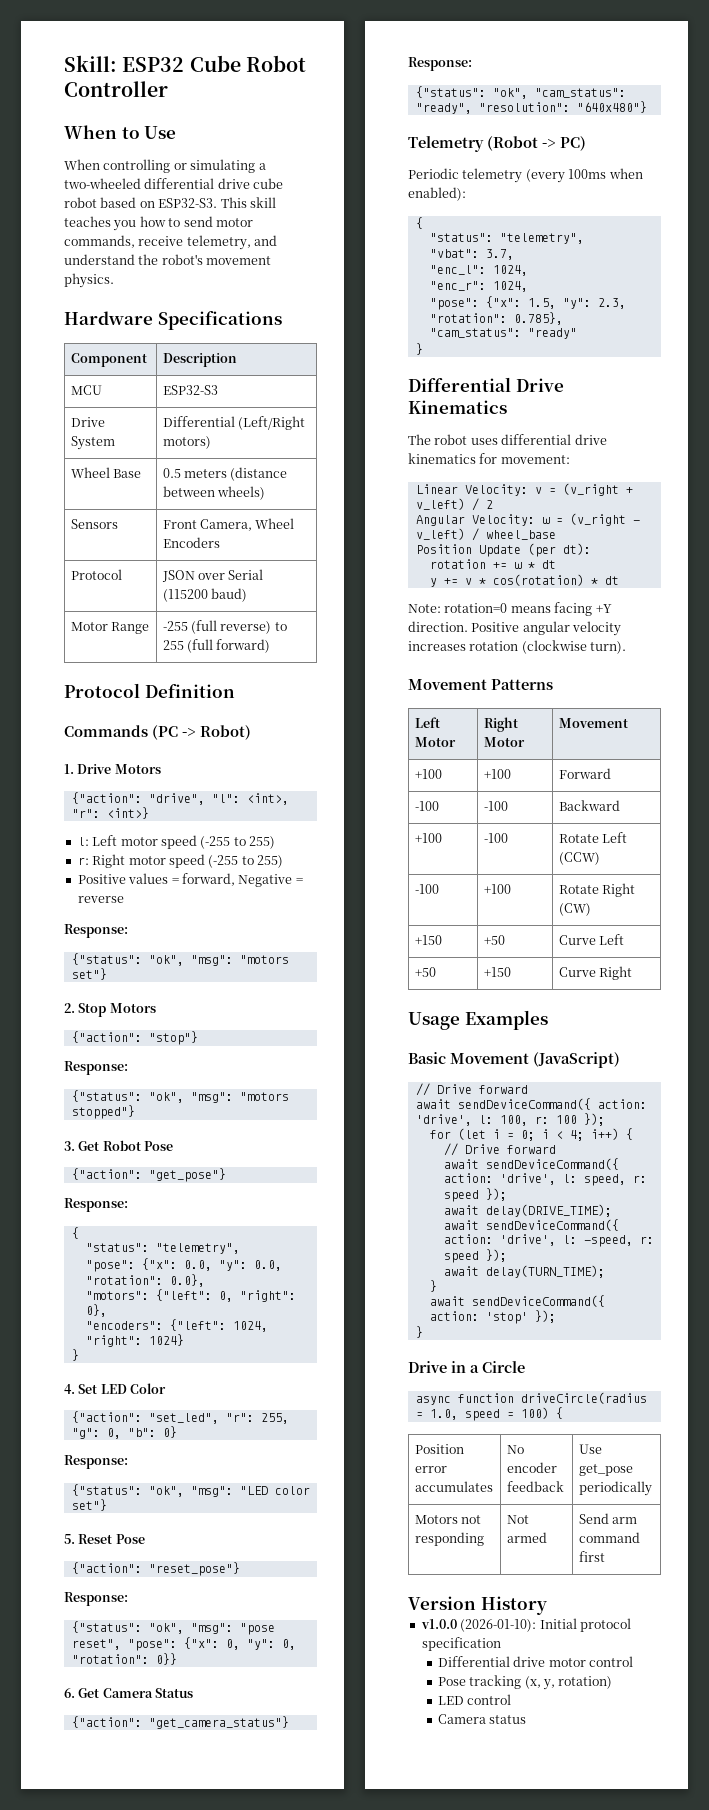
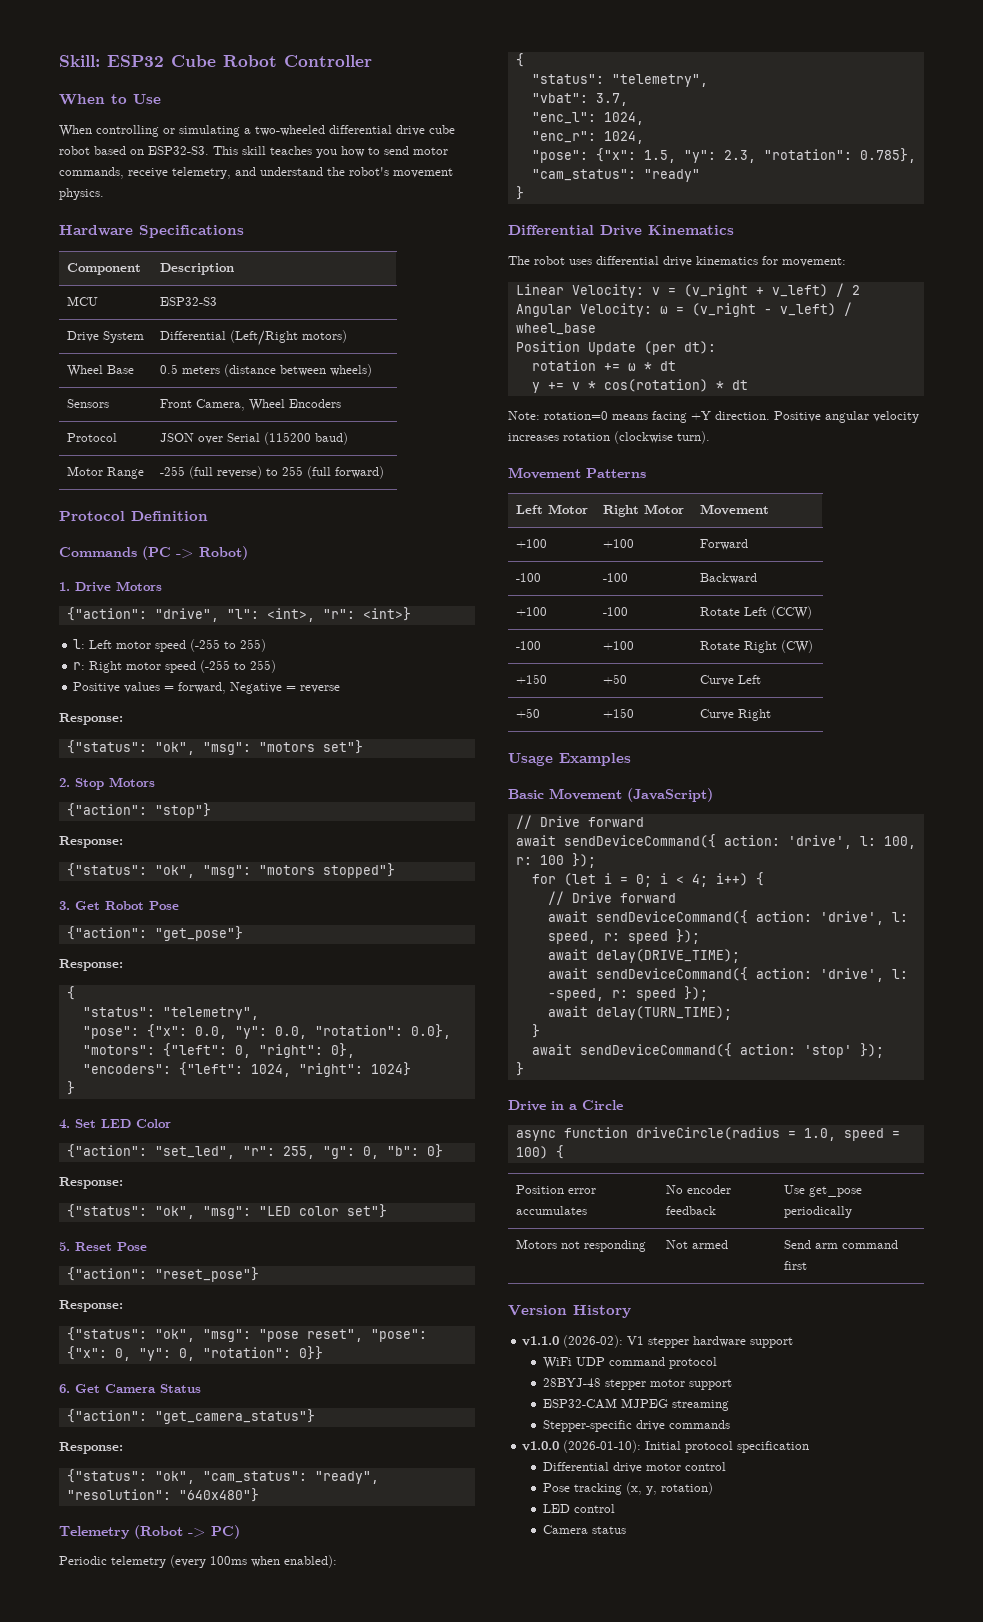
+ v1.1.0 (2026-02): V1 stepper hardware support
+ WiFi UDP command protocol
+ 28BYJ-48 stepper motor support
+ ESP32-CAM MJPEG streaming
+ Stepper-specific drive commands

